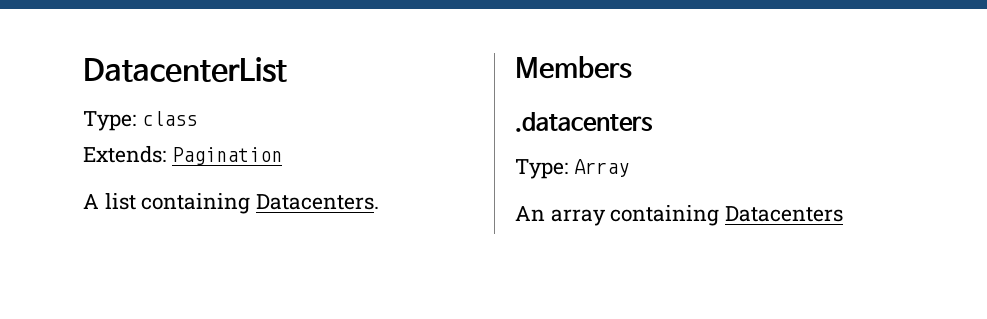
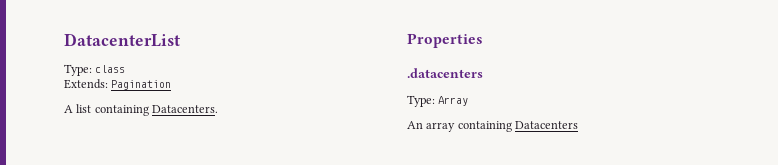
- Members
+ Properties

